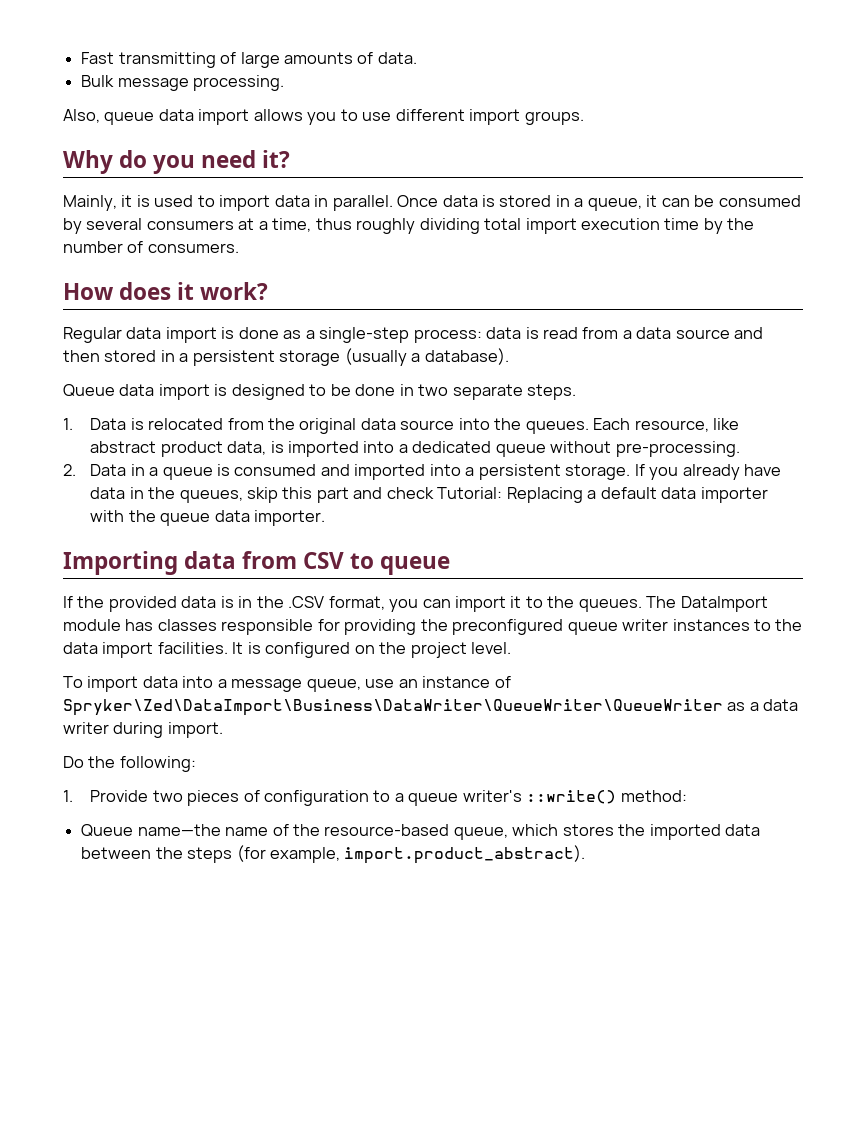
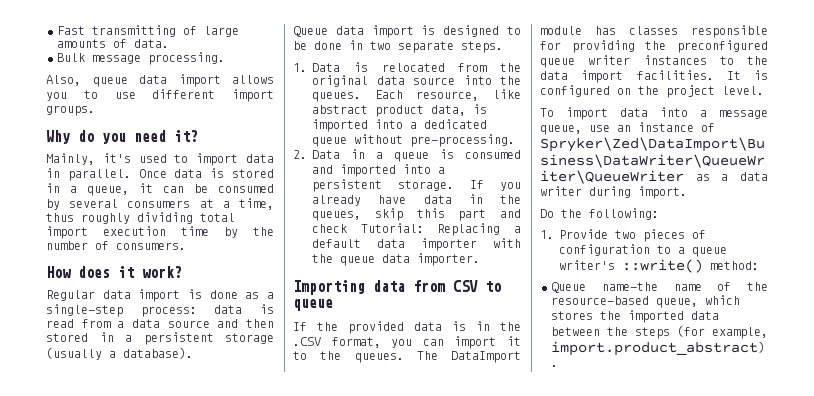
- Mainly, it is used to import data in parallel.
+ Mainly, it's used to import data in parallel.

